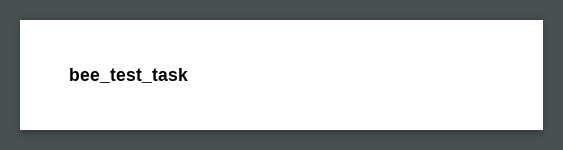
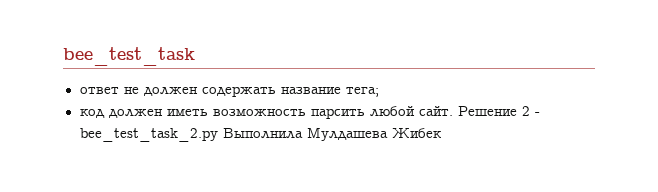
+ ответ не должен содержать название тега;
+ код должен иметь возможность парсить любой сайт. Решение 2 - bee_test_task_2.py Выполнила Мулдашева Жибек

